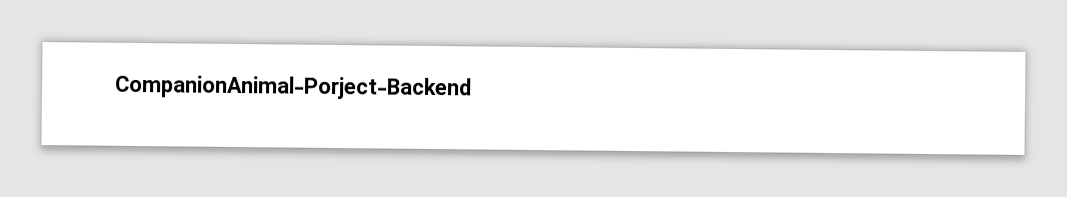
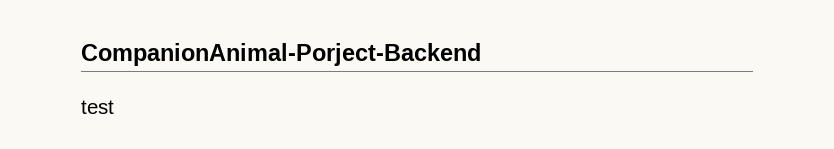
+ test

